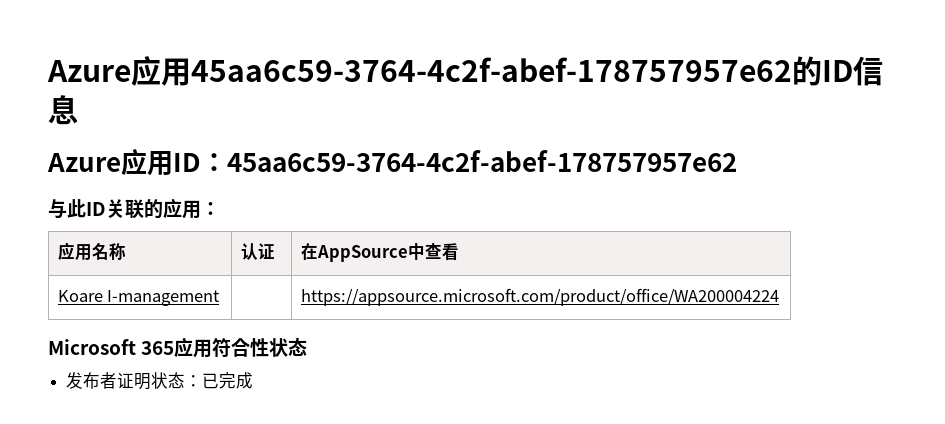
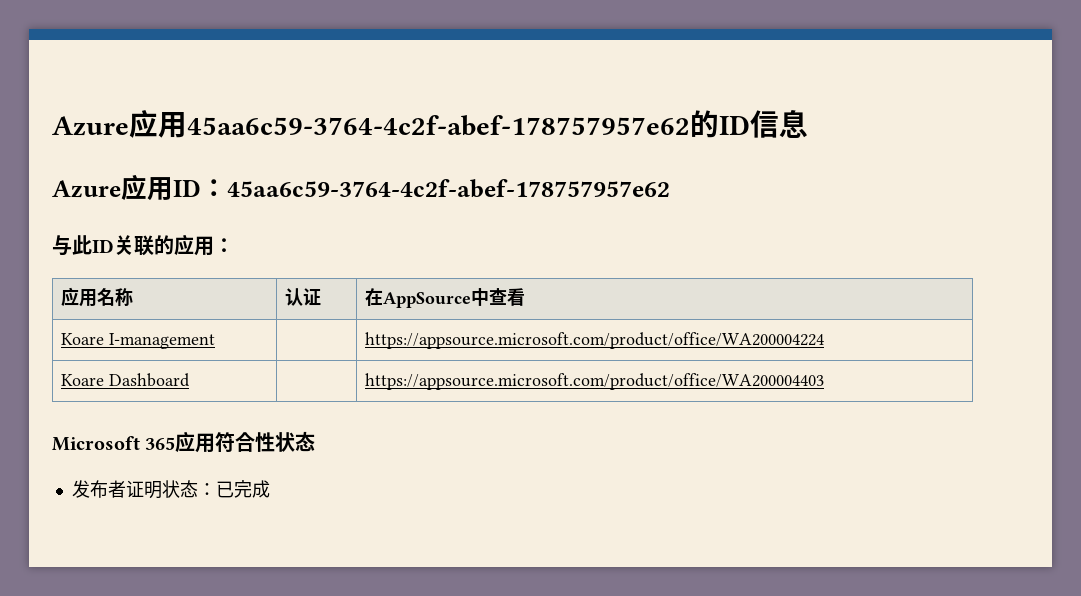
+ Koare Dashboard | | https://appsource.microsoft.com/product/office/WA200004403

